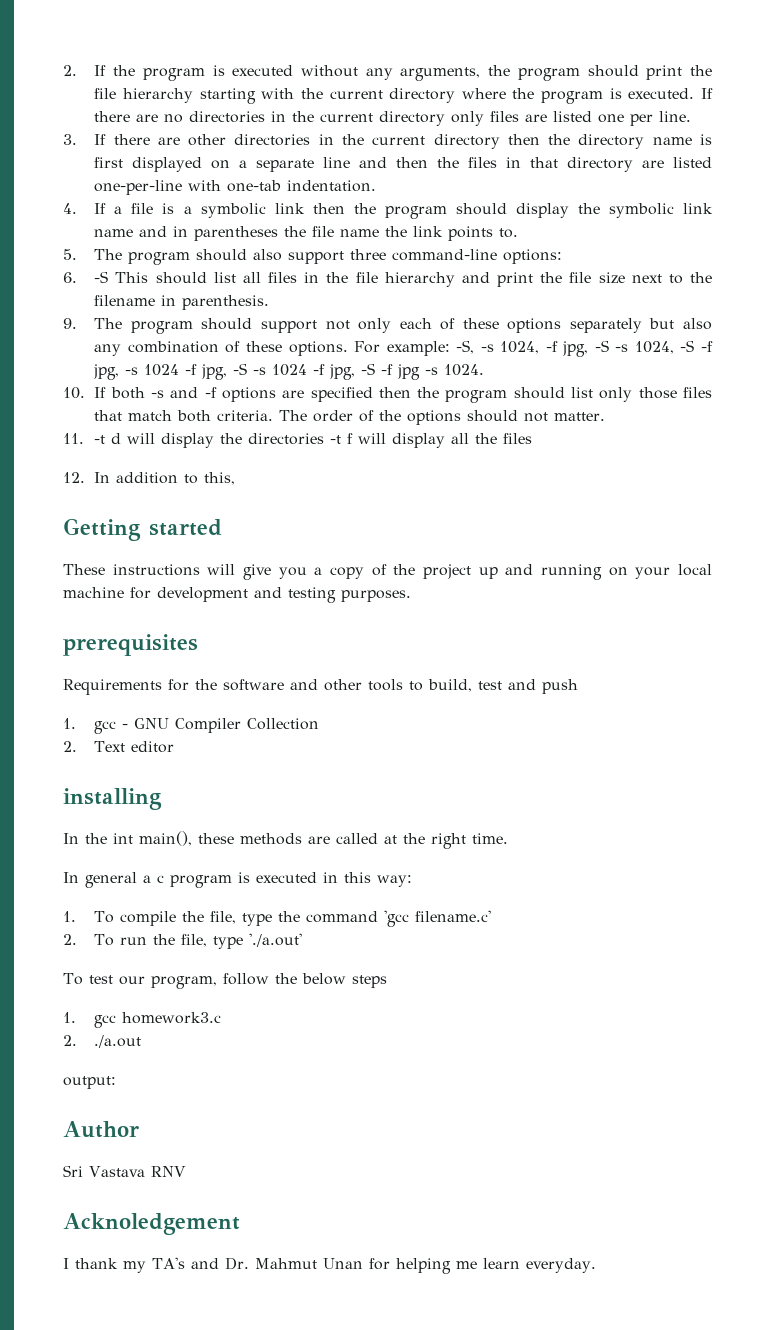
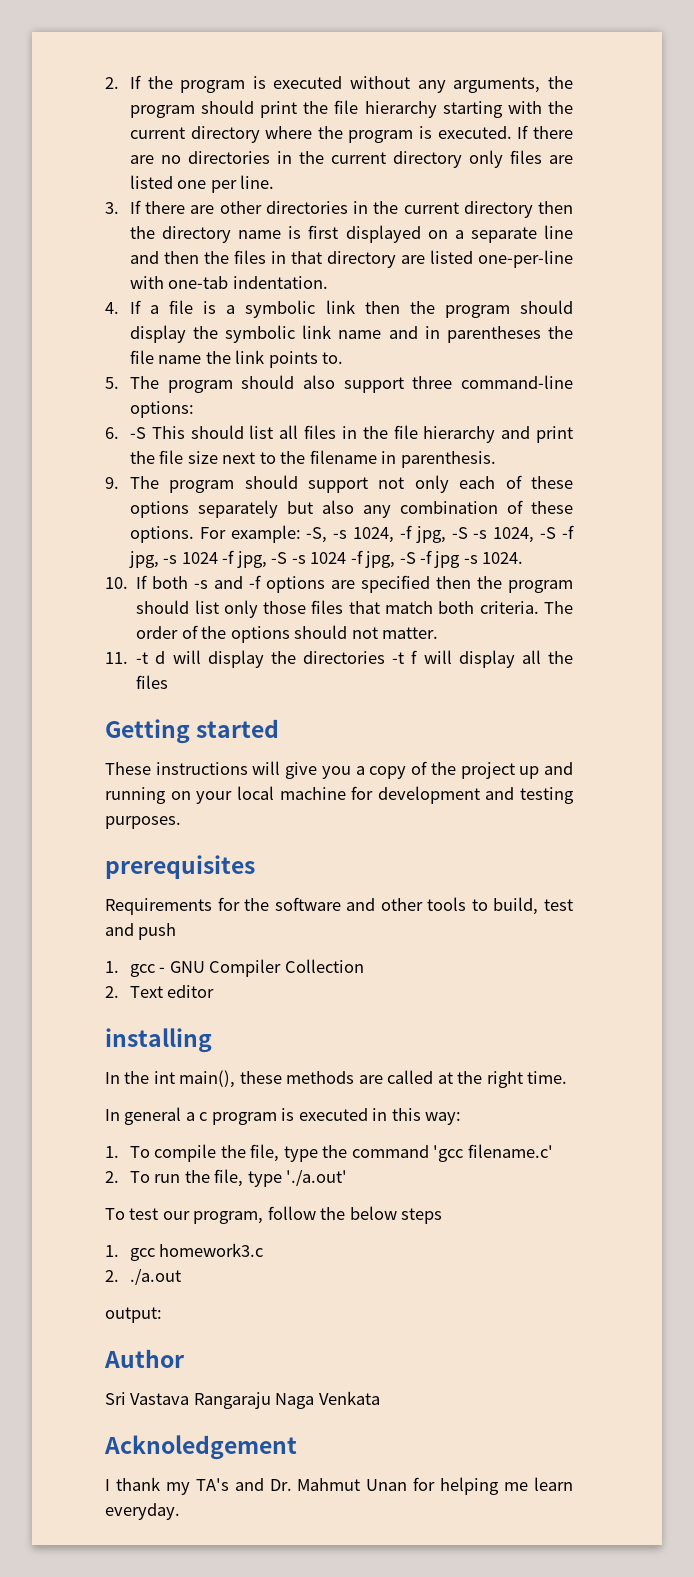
- 12. In addition to this,
- Sri Vastava RNV
+ Sri Vastava Rangaraju Naga Venkata

